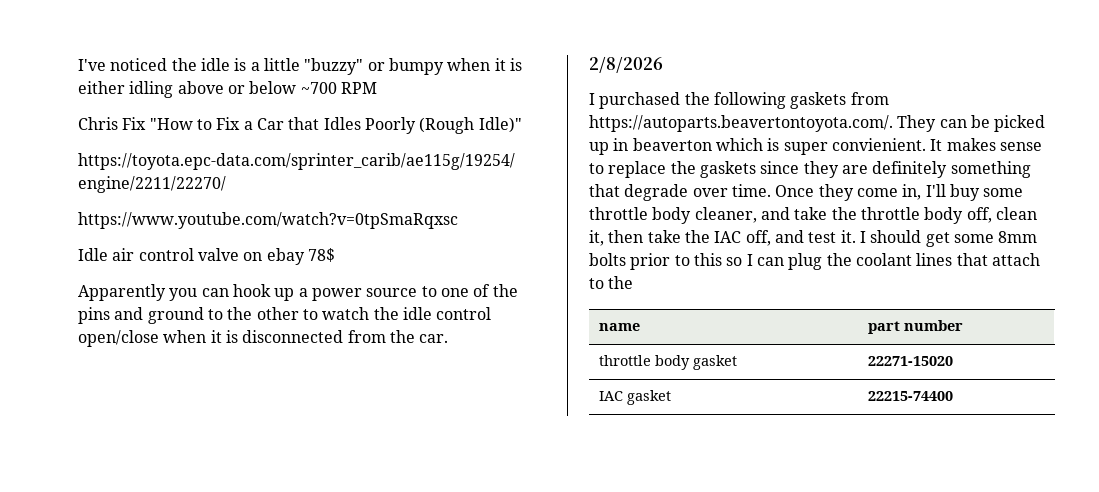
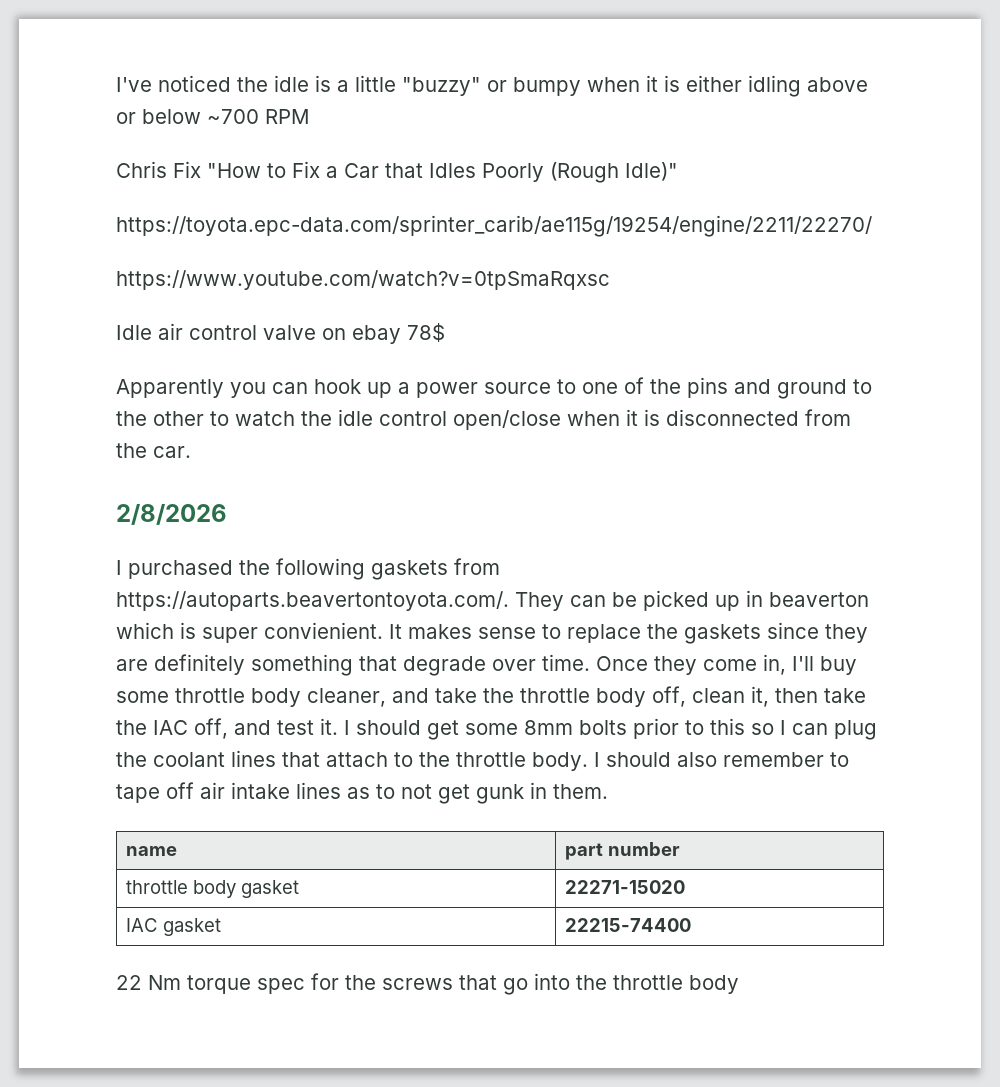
- I should get some 8mm bolts prior to this so I can plug the coolant lines that attach to the
+ I should get some 8mm bolts prior to this so I can plug the coolant lines that attach to the throttle body. I should also remember to tape off air intake lines as to not get gunk in them.
+ 22 Nm torque spec for the screws that go into the throttle body

